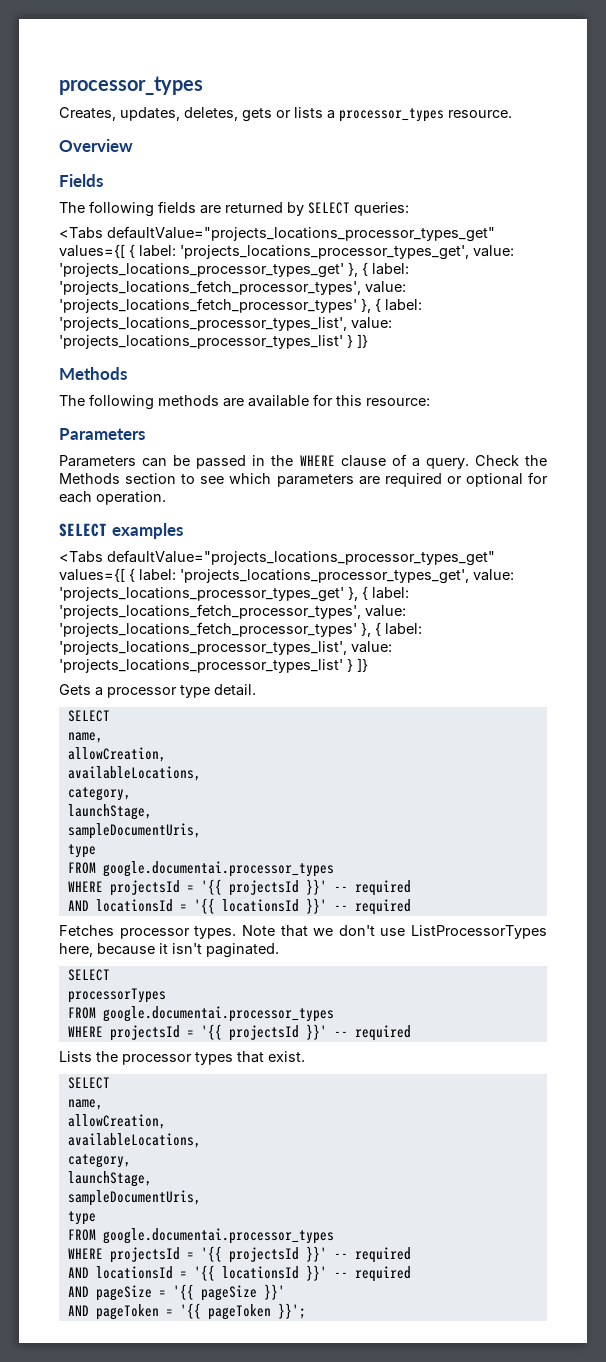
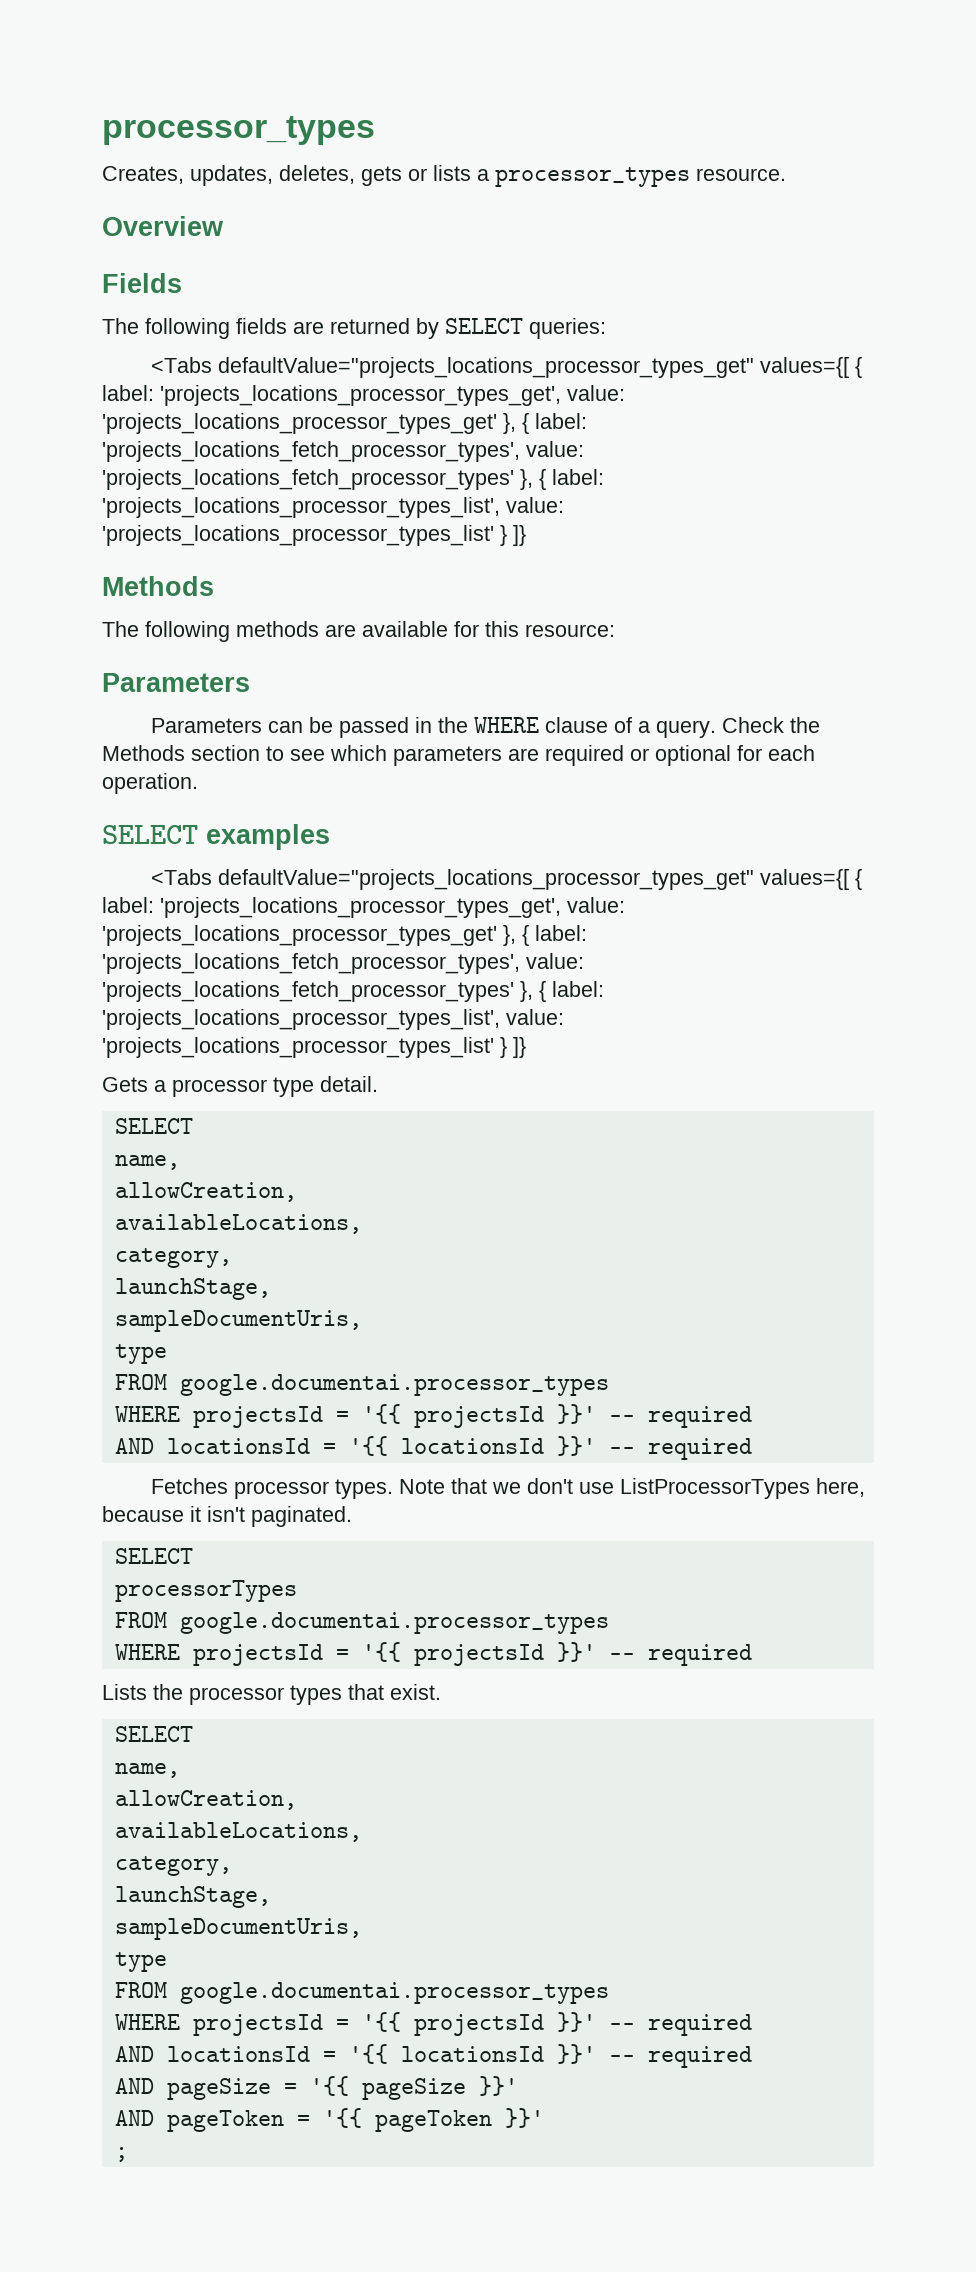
- AND pageToken = '{{ pageToken }}';
+ AND pageToken = '{{ pageToken }}'
+ ;

